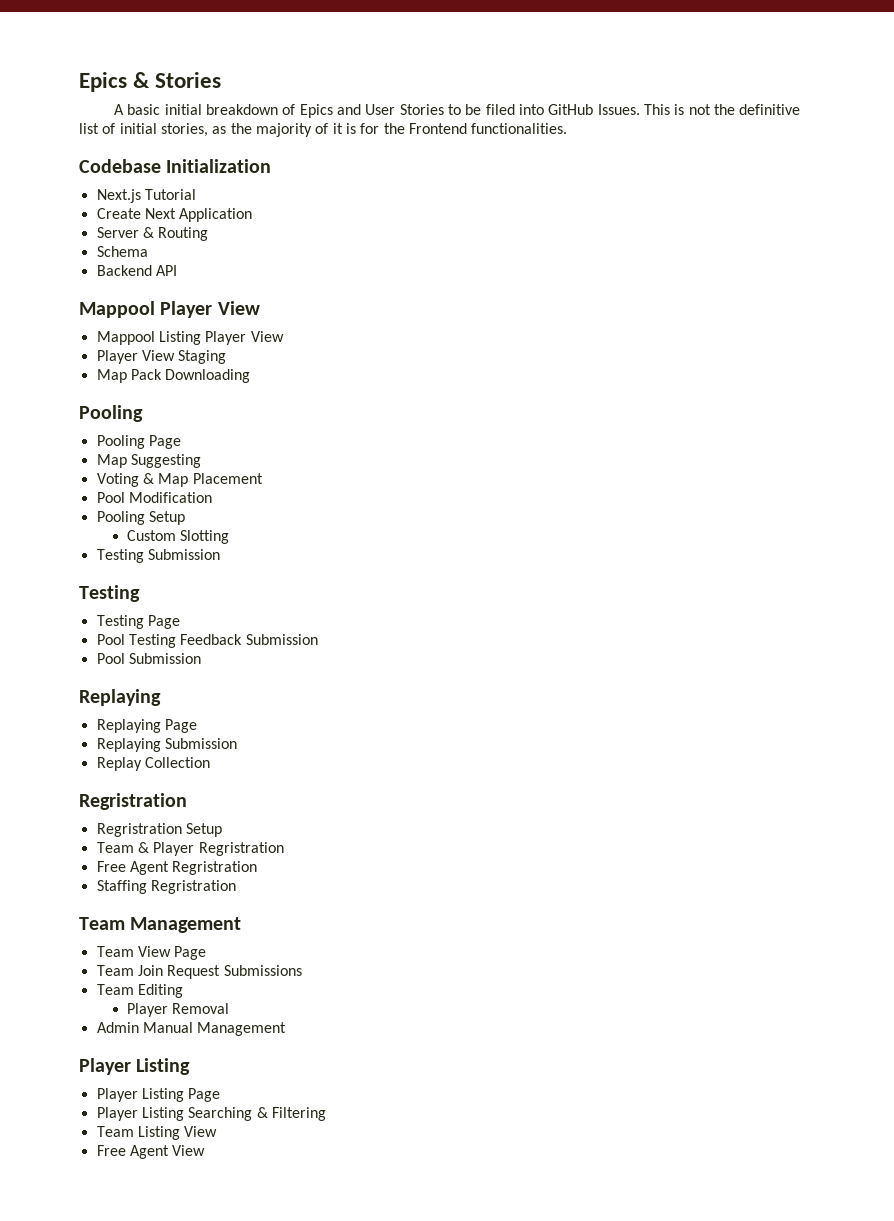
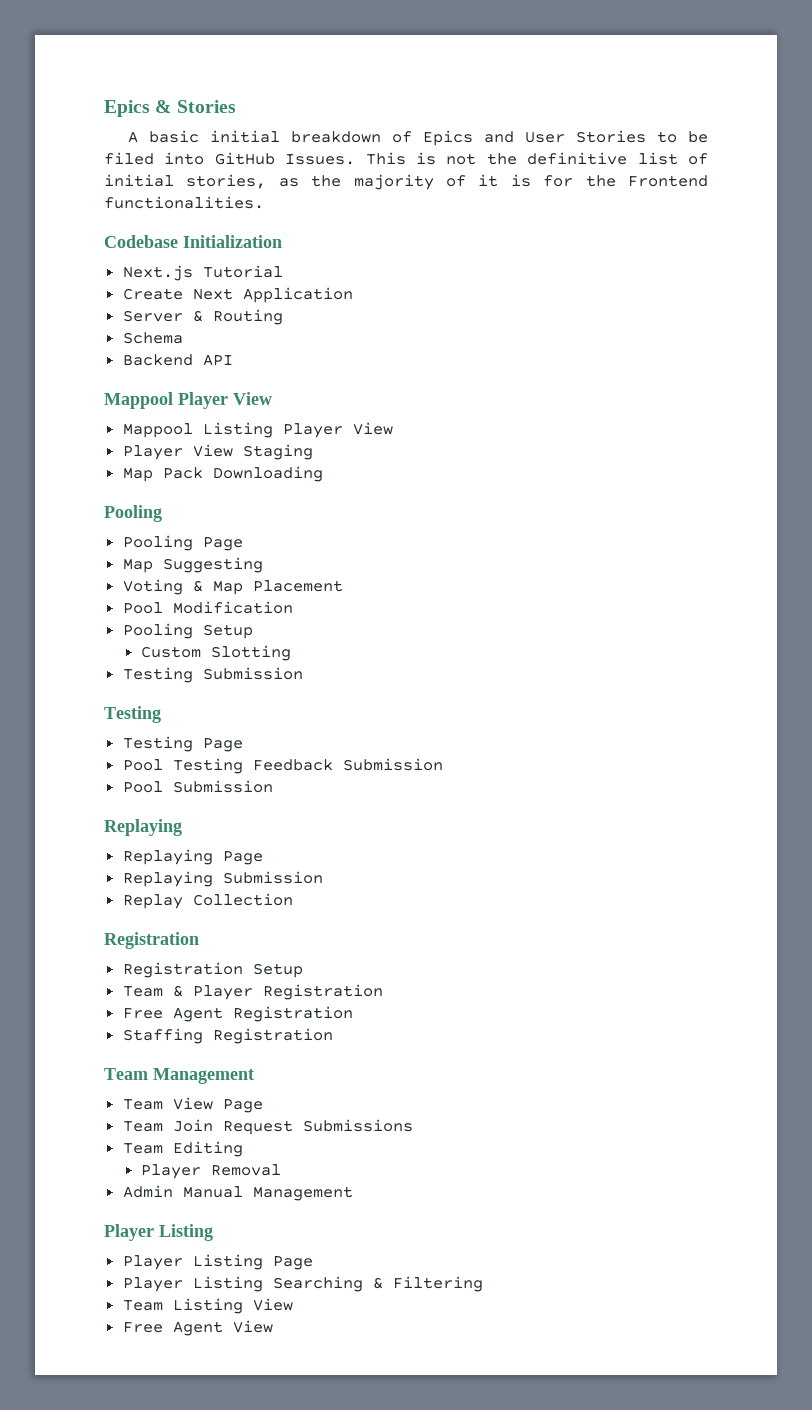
  Replay Collection
- Regristration
- Regristration Setup
+ Registration
+ Registration Setup
- Team & Player Regristration
- Free Agent Regristration
+ Team & Player Registration
+ Free Agent Registration
- Staffing Regristration
+ Staffing Registration

